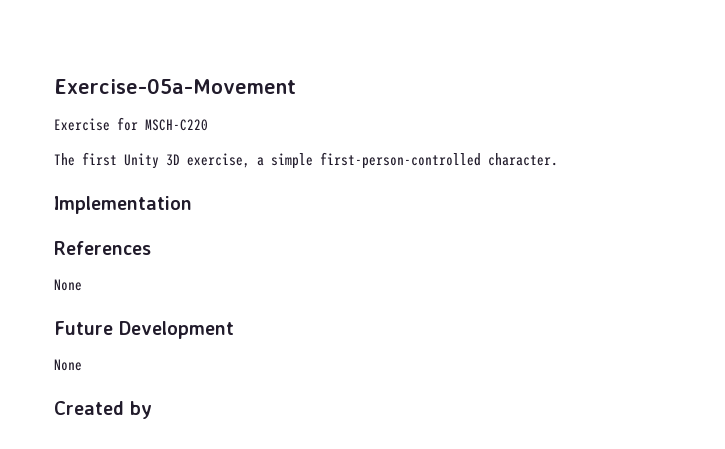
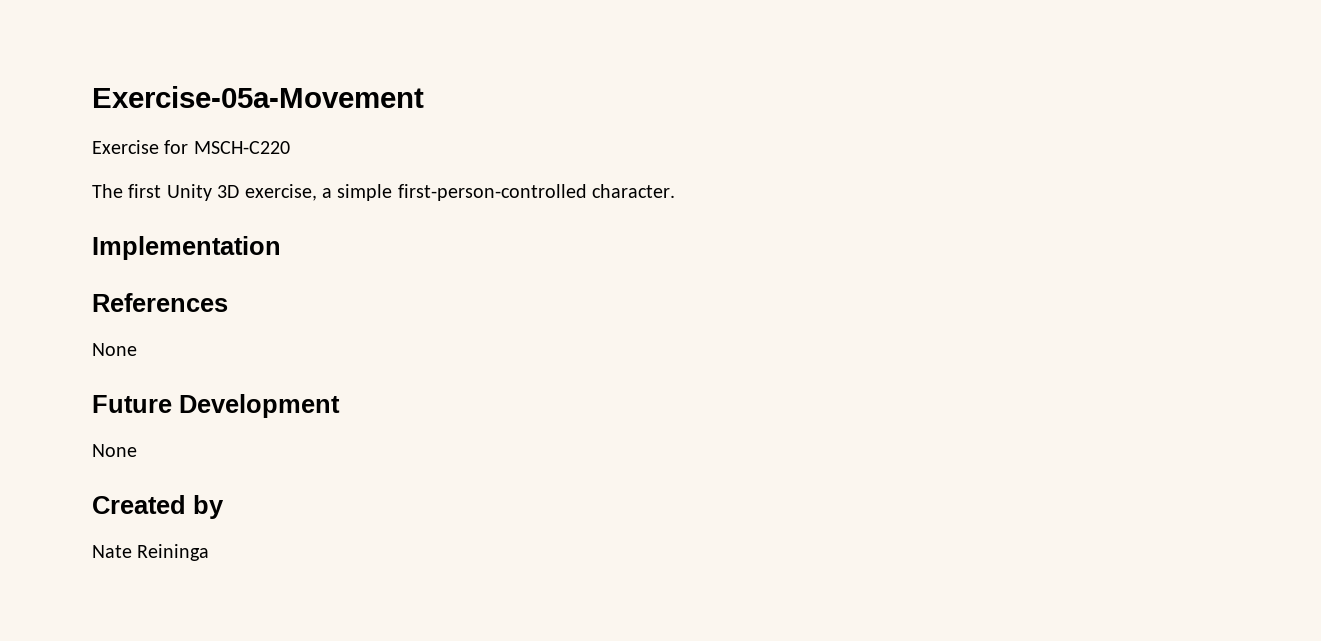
+ Nate Reininga

